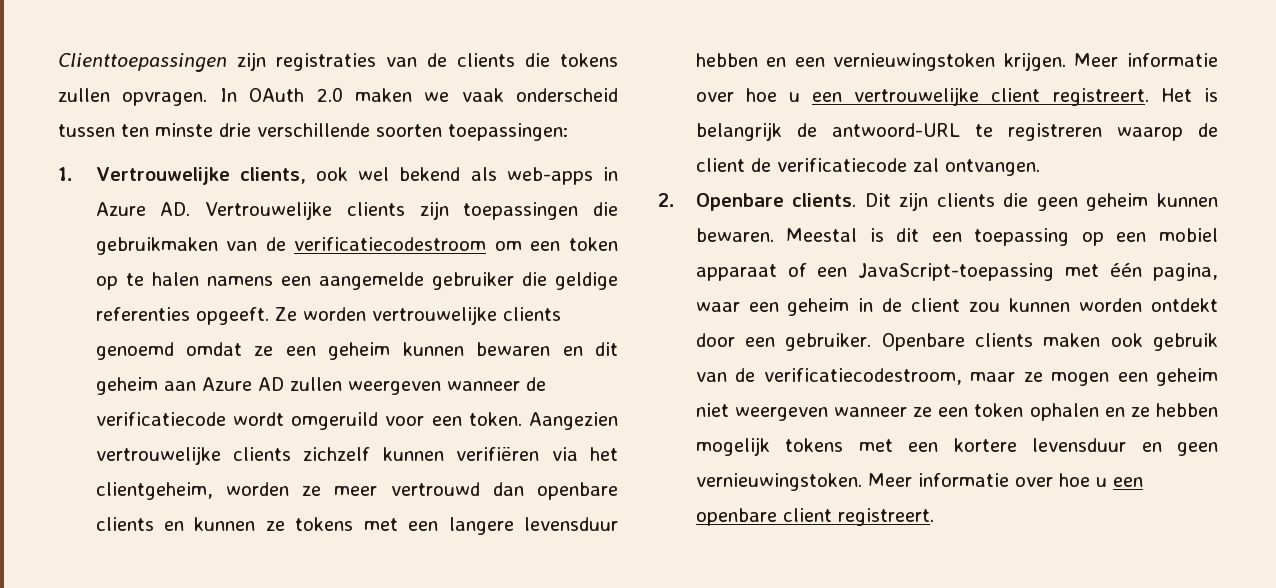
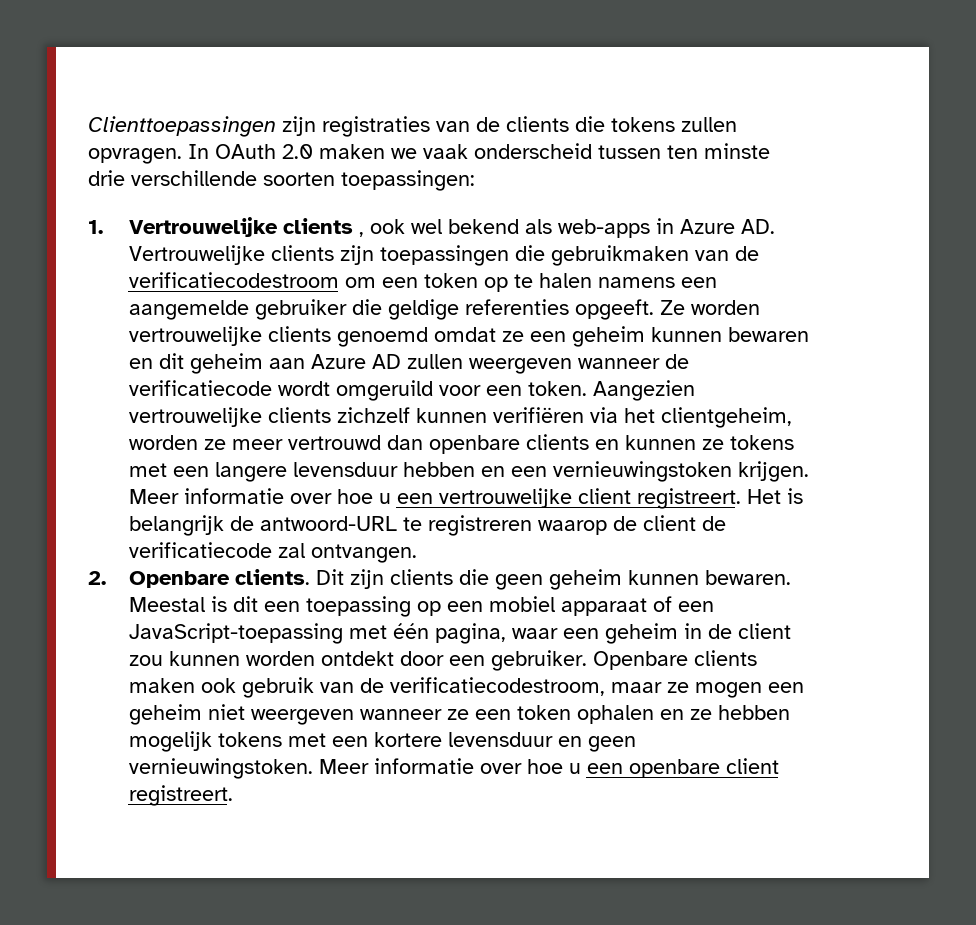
- 1. Vertrouwelijke clients, ook wel bekend als web-apps in Azure AD. Vertrouwelijke clients zijn toepassingen die gebruikmaken van de verificatiecodestroom om een token op te halen namens een aangemelde gebruiker die geldige referenties opgeeft.
+ 1. Vertrouwelijke clients , ook wel bekend als web-apps in Azure AD. Vertrouwelijke clients zijn toepassingen die gebruikmaken van de verificatiecodestroom om een token op te halen namens een aangemelde gebruiker die geldige referenties opgeeft.

